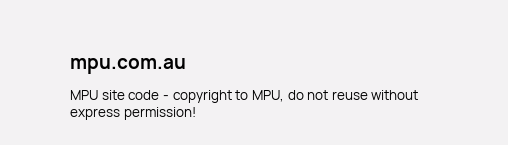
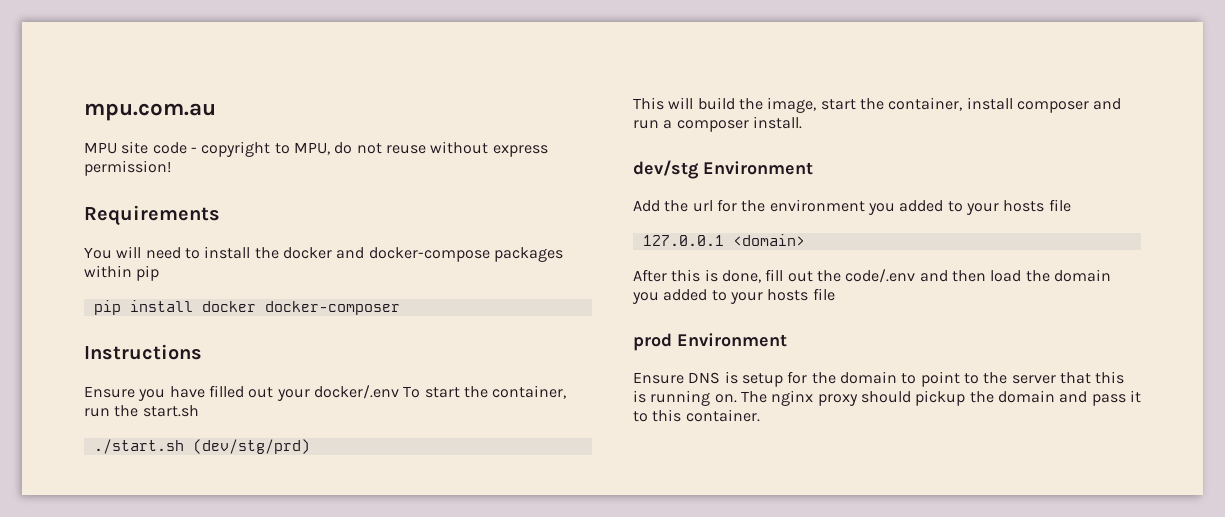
+ Requirements
+ You will need to install the docker and docker-compose packages within pip
+ pip install docker docker-composer
+ Instructions
+ Ensure you have filled out your docker/.env To start the container, run the start.sh
+ ./start.sh (dev/stg/prd)
+ This will build the image, start the container, install composer and run a composer install.
+ dev/stg Environment
+ Add the url for the environment you added to your hosts file
+ 127.0.0.1 <domain>
+ After this is done, fill out the code/.env and then load the domain you added to your hosts file
+ prod Environment
+ Ensure DNS is setup for the domain to point to the server that this is running on. The nginx proxy should pickup the domain and pass it to this container.

